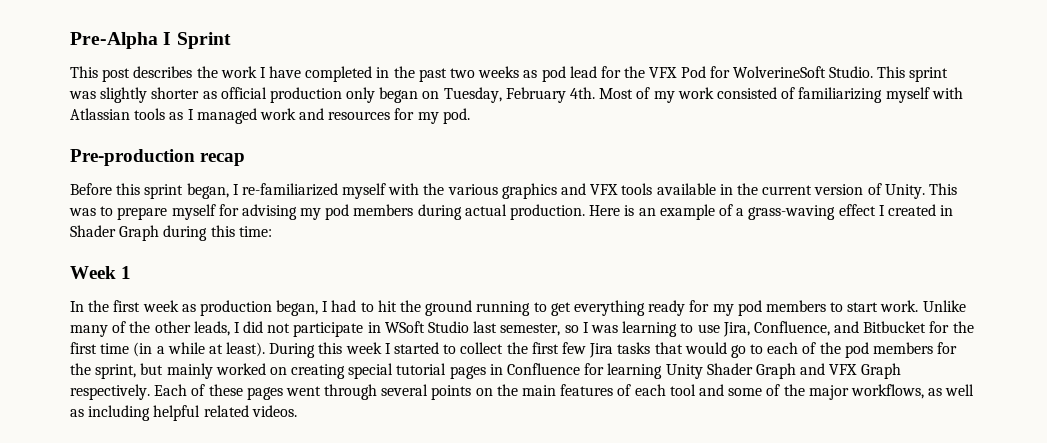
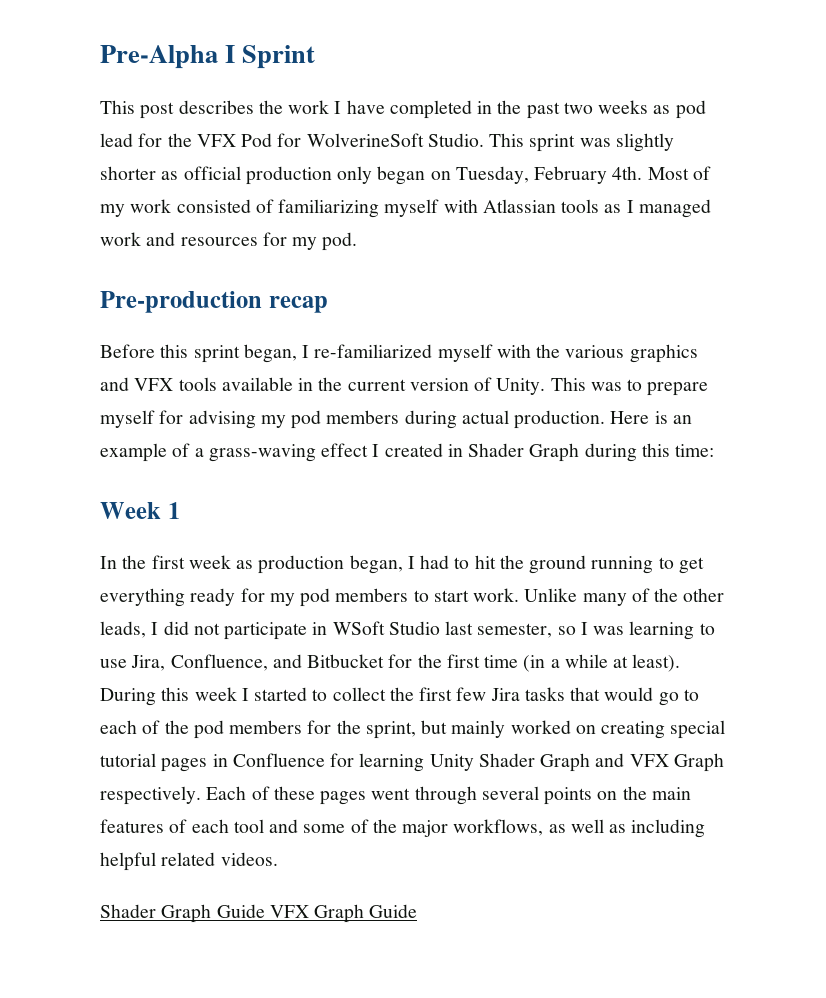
+ Shader Graph Guide VFX Graph Guide

